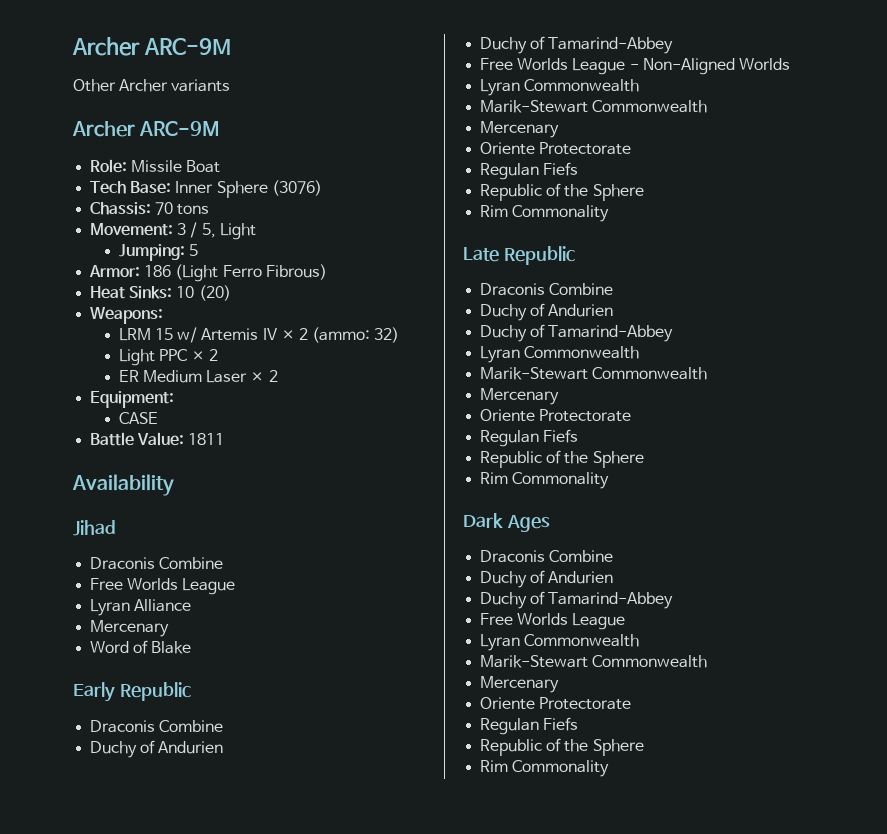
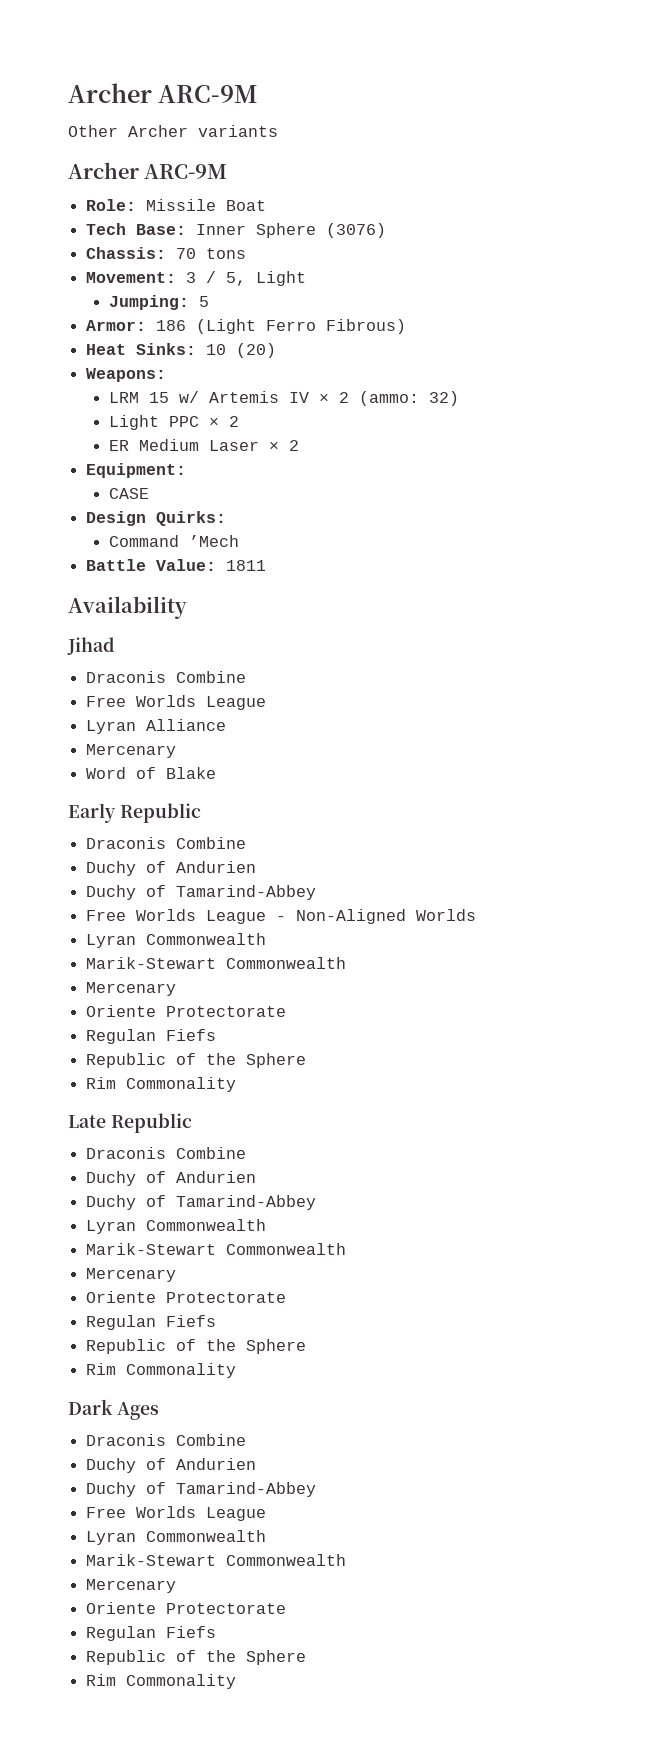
+ Design Quirks:
+ Command ’Mech

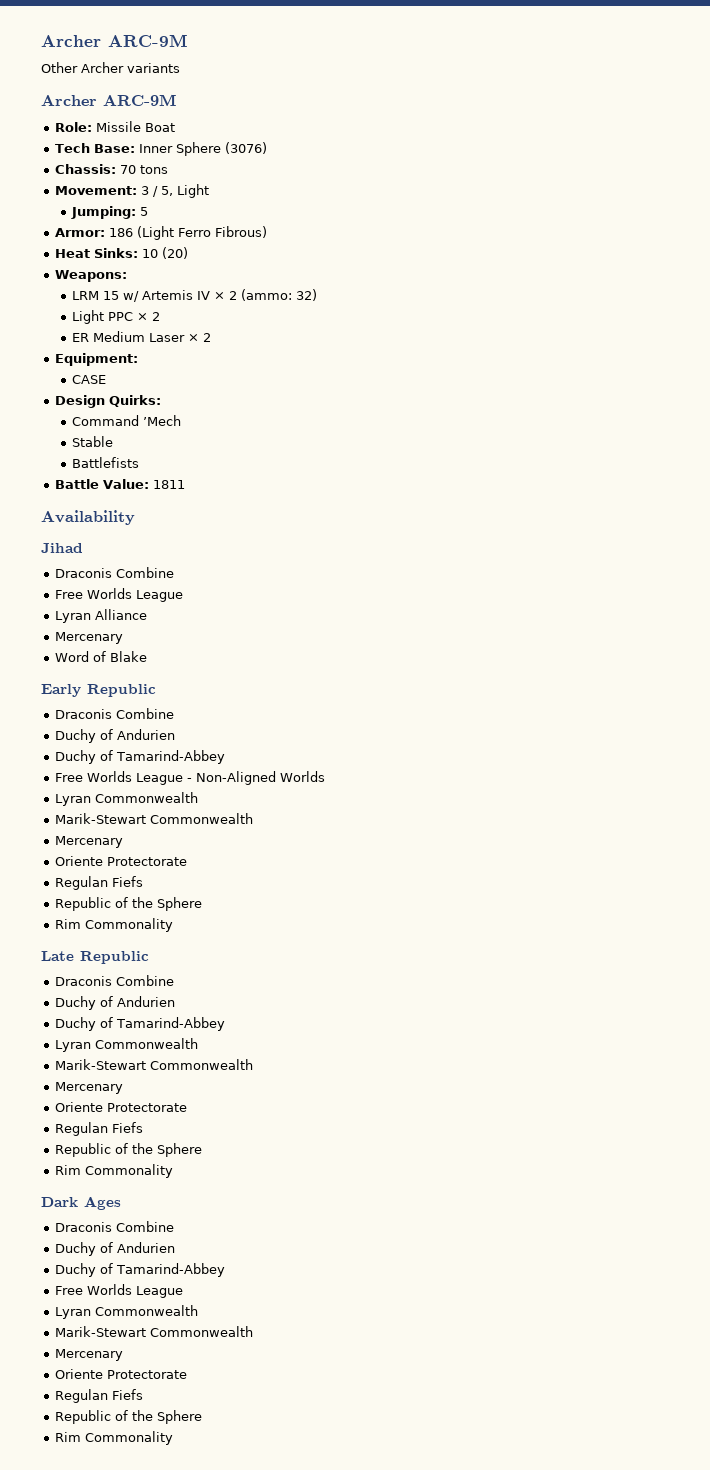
+ Stable
+ Battlefists

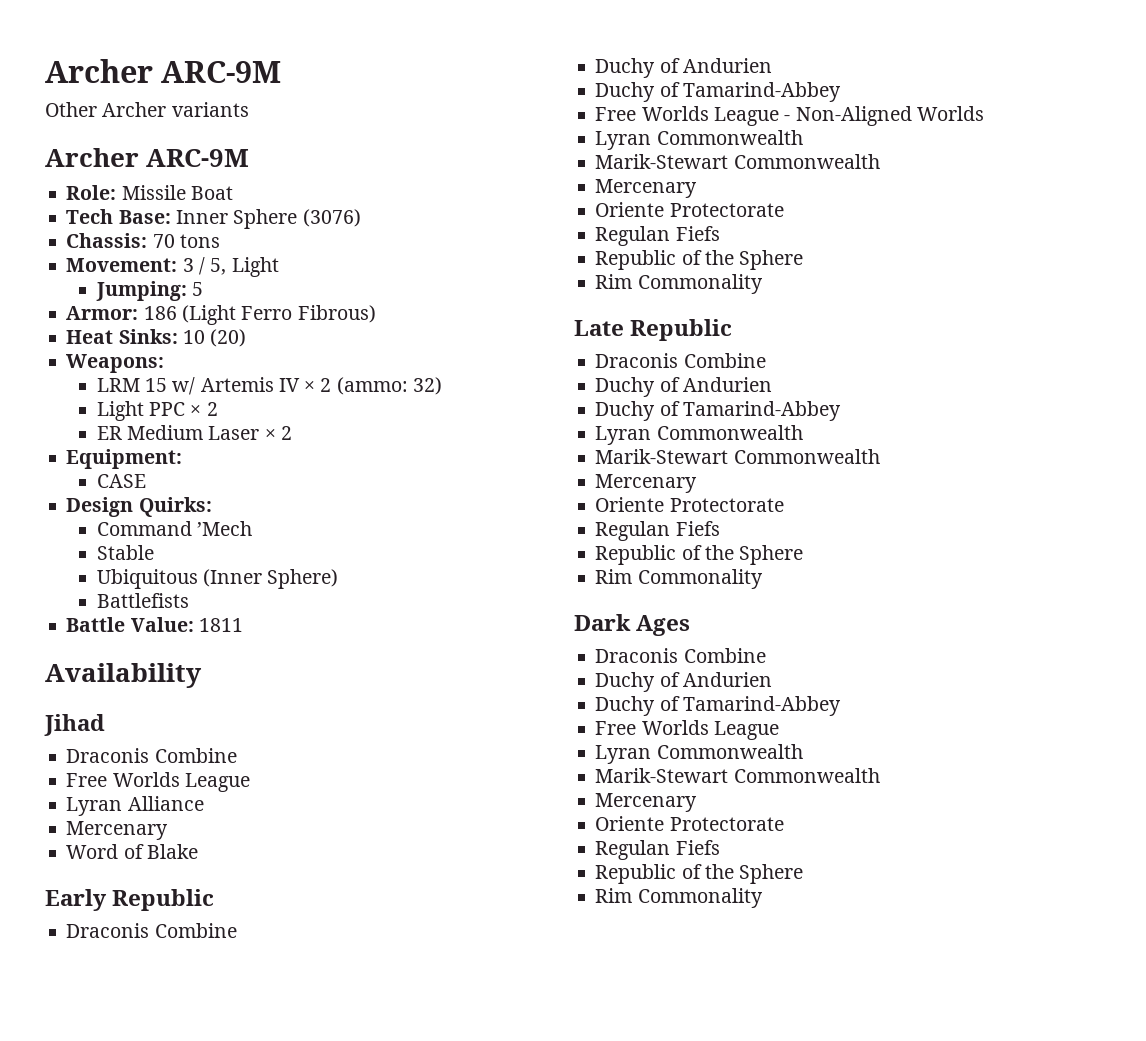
+ Ubiquitous (Inner Sphere)

